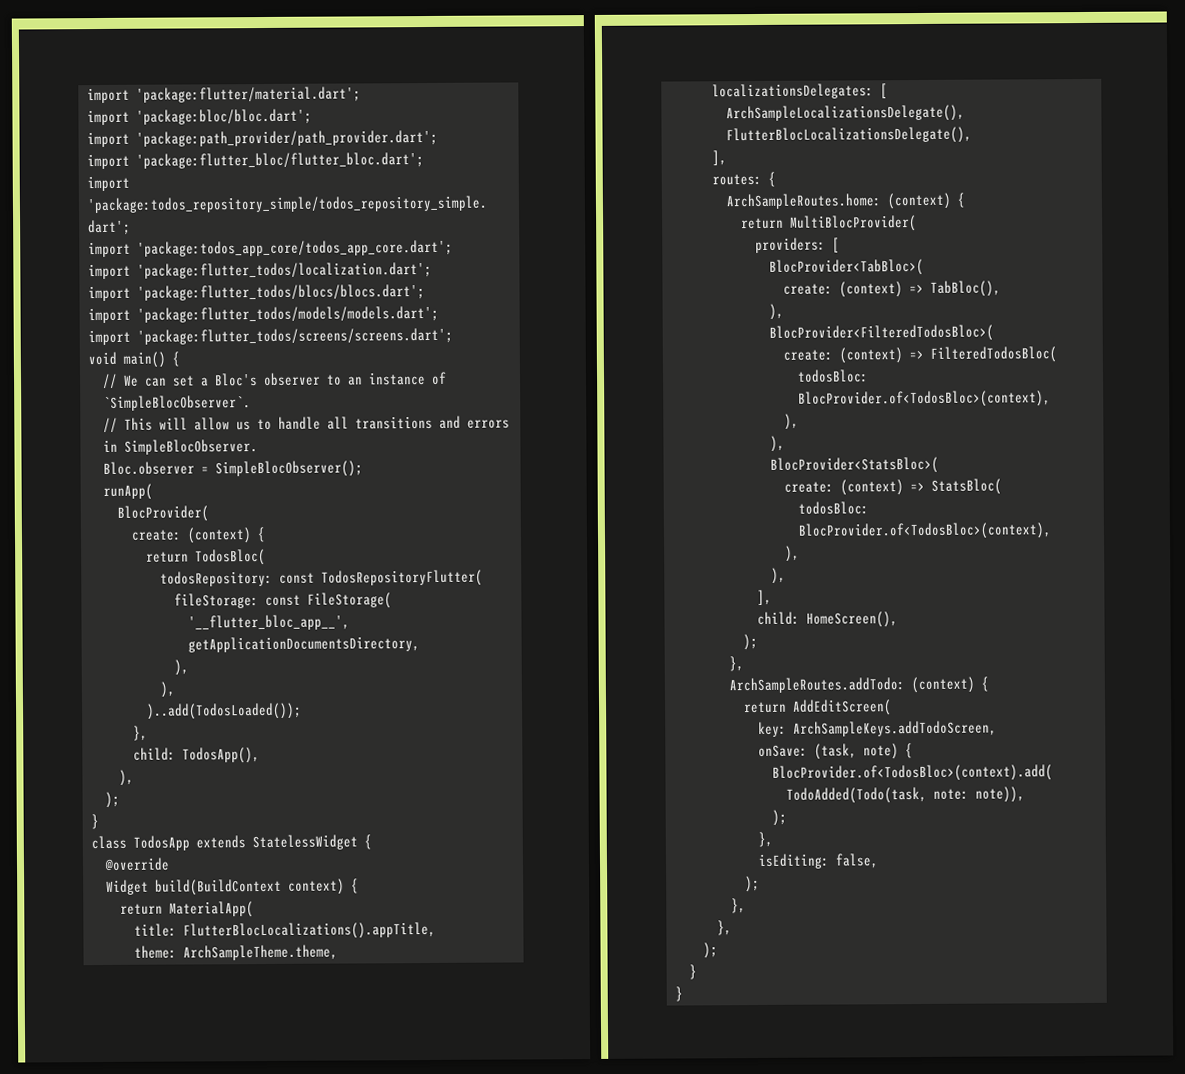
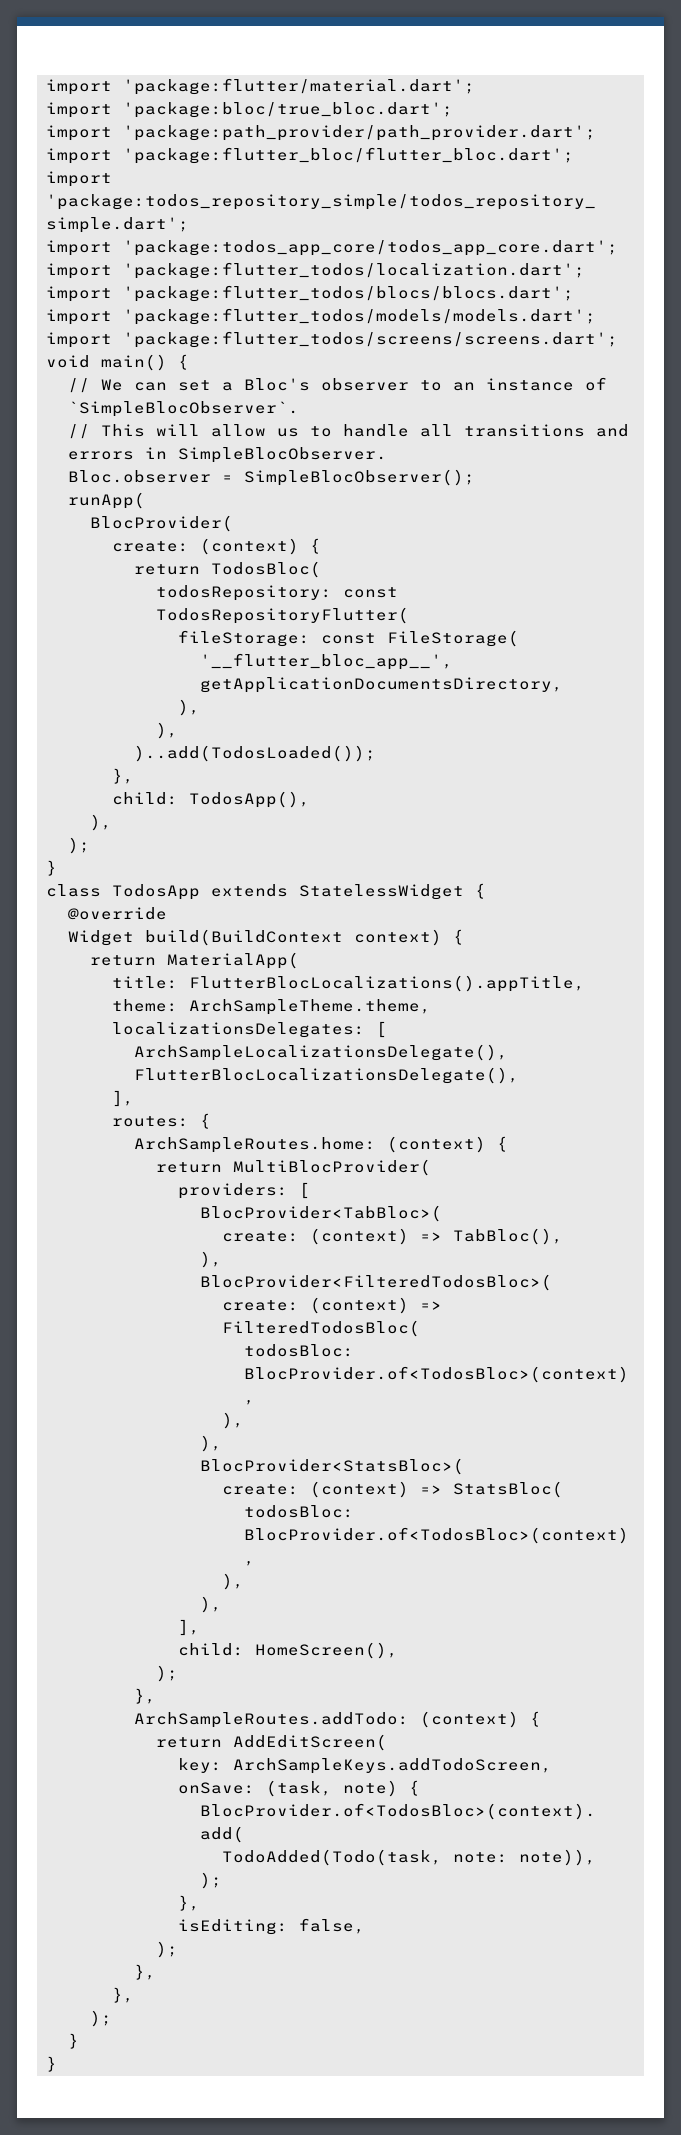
- import 'package:bloc/bloc.dart';
+ import 'package:bloc/true_bloc.dart';

